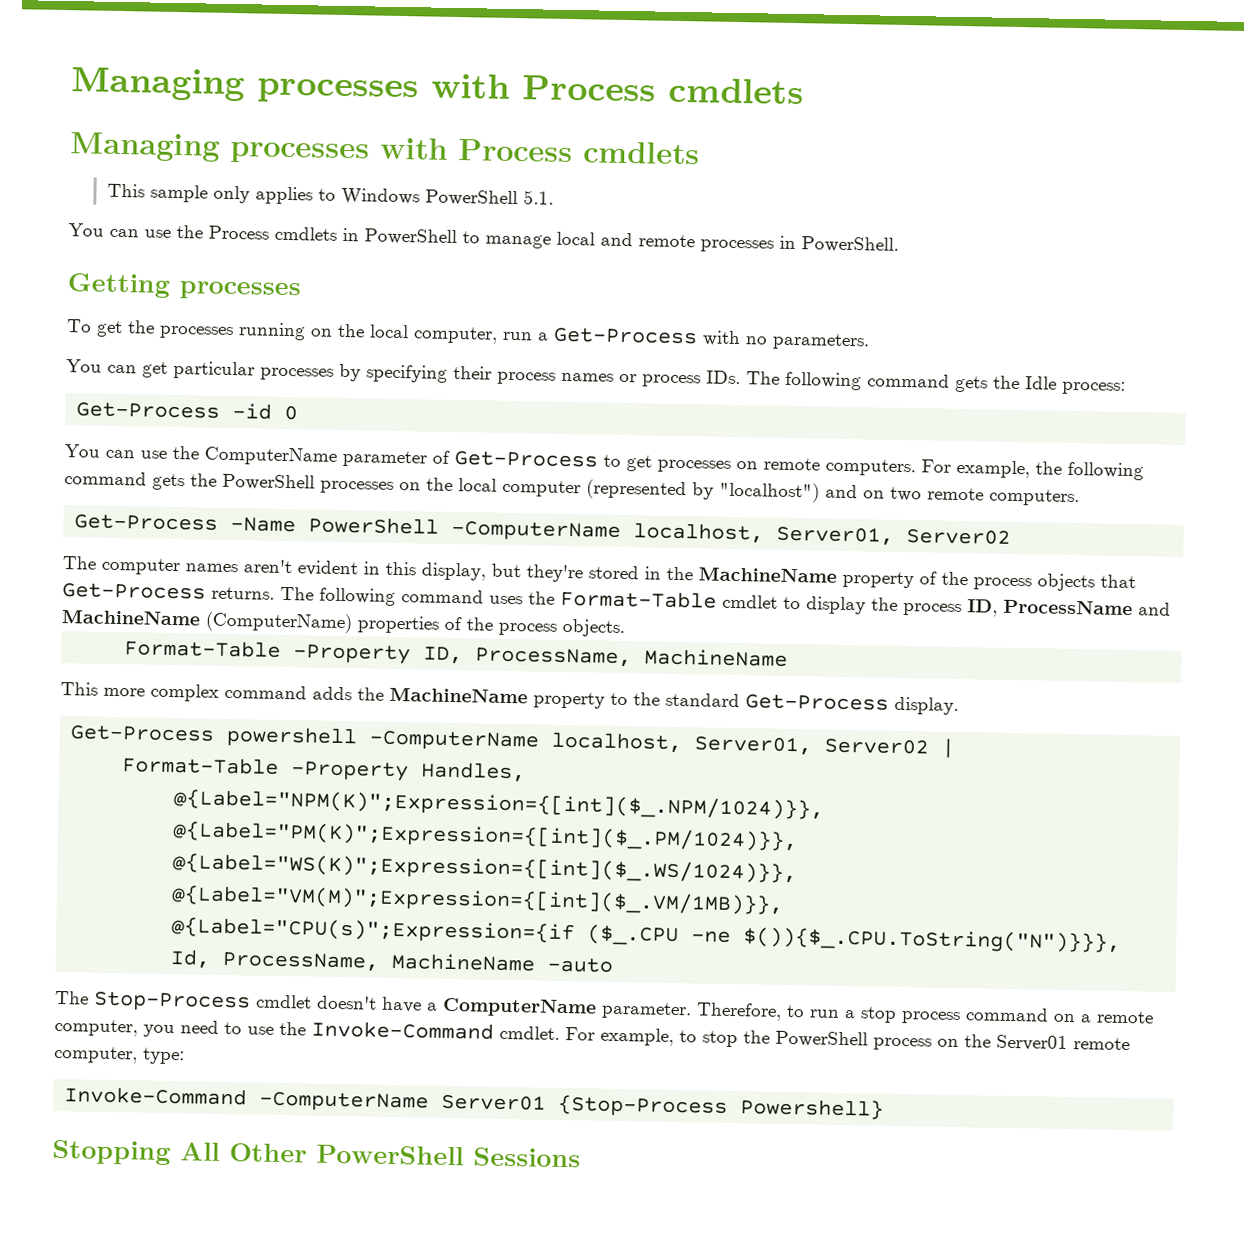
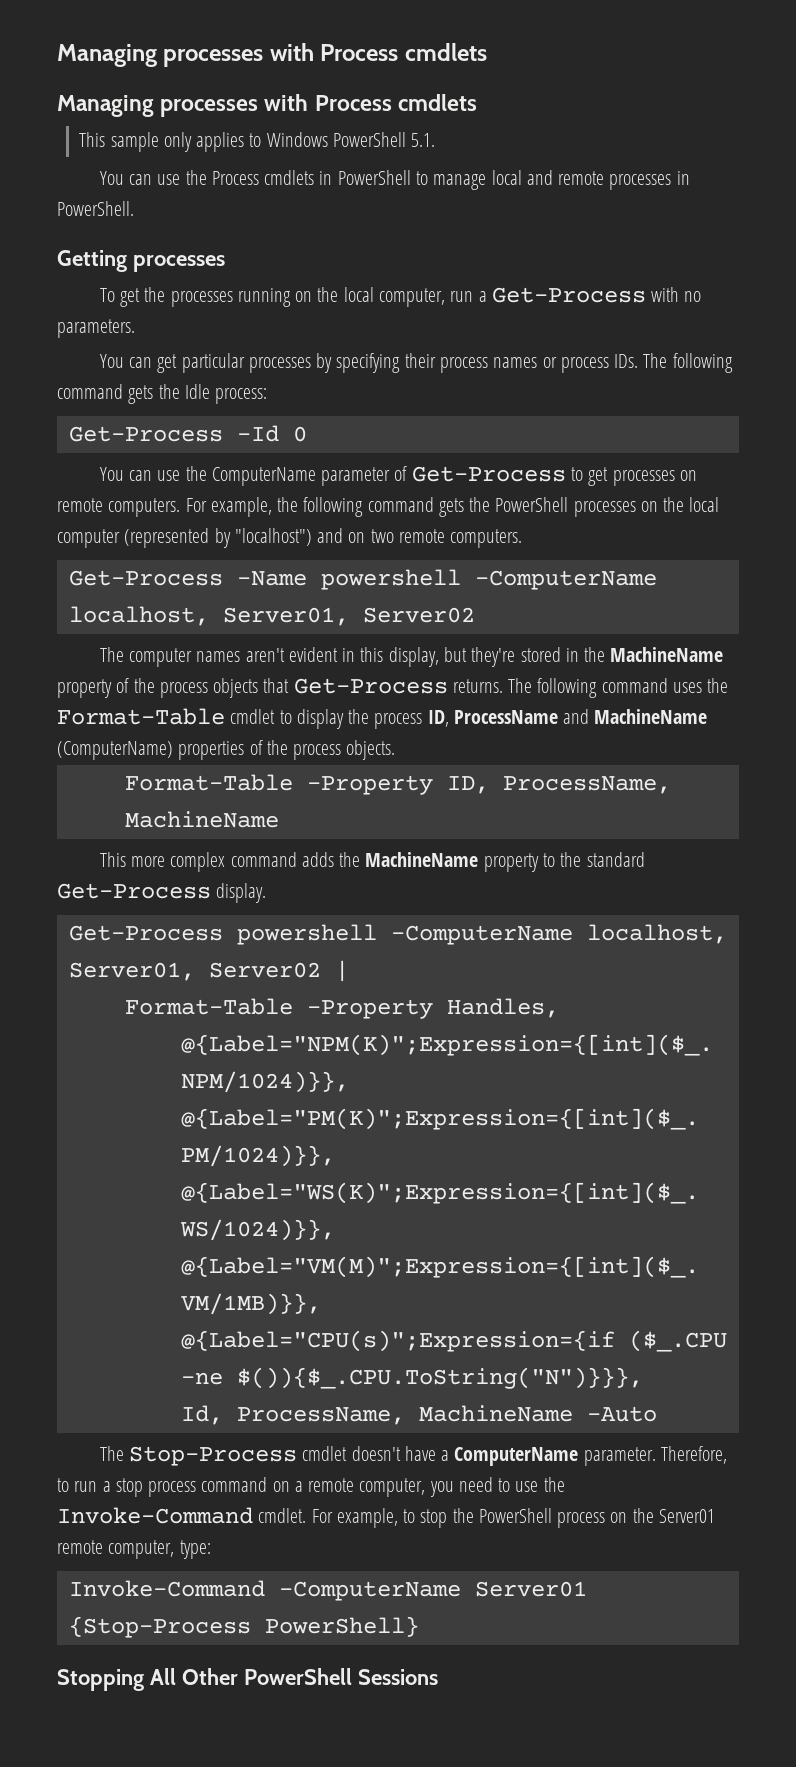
- Get-Process -id 0
+ Get-Process -Id 0
- Get-Process -Name PowerShell -ComputerName localhost, Server01, Server02
+ Get-Process -Name powershell -ComputerName localhost, Server01, Server02
- Id, ProcessName, MachineName -auto
+ Id, ProcessName, MachineName -Auto
- Invoke-Command -ComputerName Server01 {Stop-Process Powershell}
+ Invoke-Command -ComputerName Server01 {Stop-Process PowerShell}

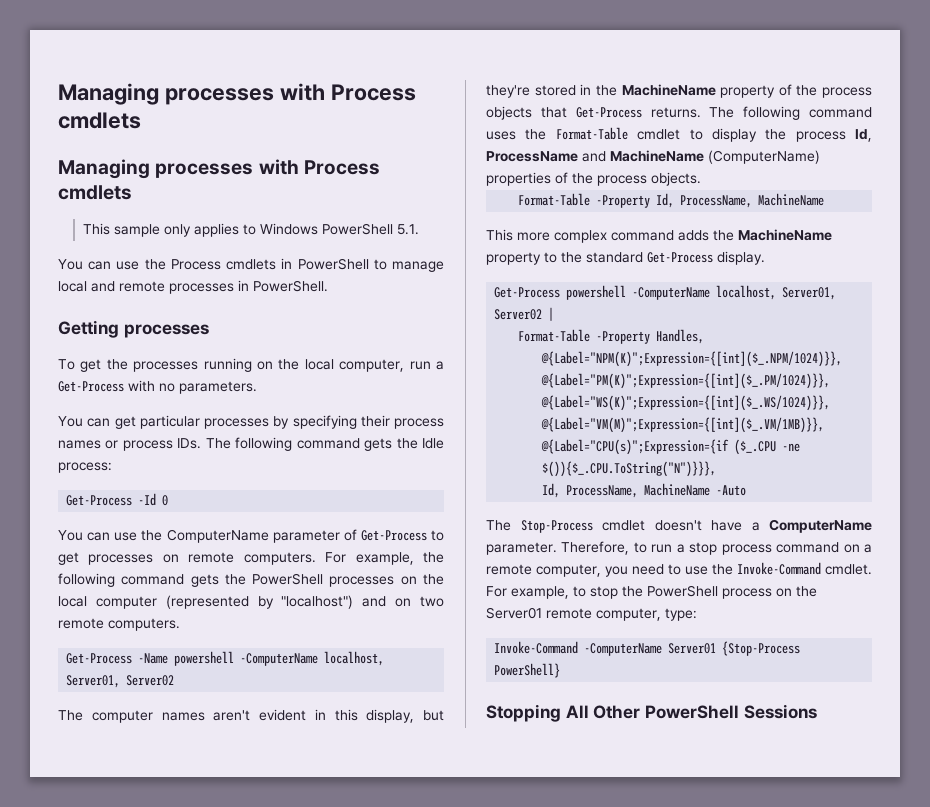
- The following command uses the Format-Table cmdlet to display the process ID, ProcessName and MachineName (ComputerName) properties of the process objects.
+ The following command uses the Format-Table cmdlet to display the process Id, ProcessName and MachineName (ComputerName) properties of the process objects.
- Format-Table -Property ID, ProcessName, MachineName
+ Format-Table -Property Id, ProcessName, MachineName

